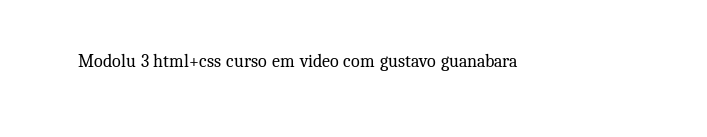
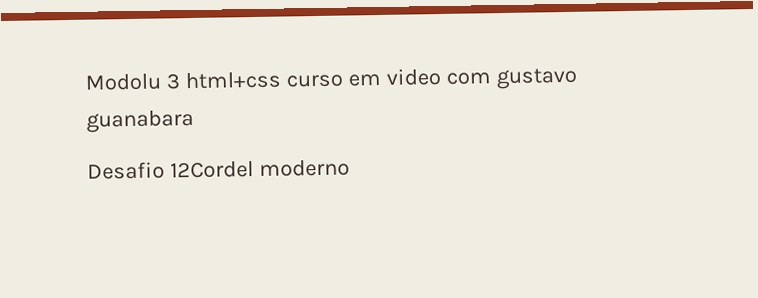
+ Desafio 12Cordel moderno

